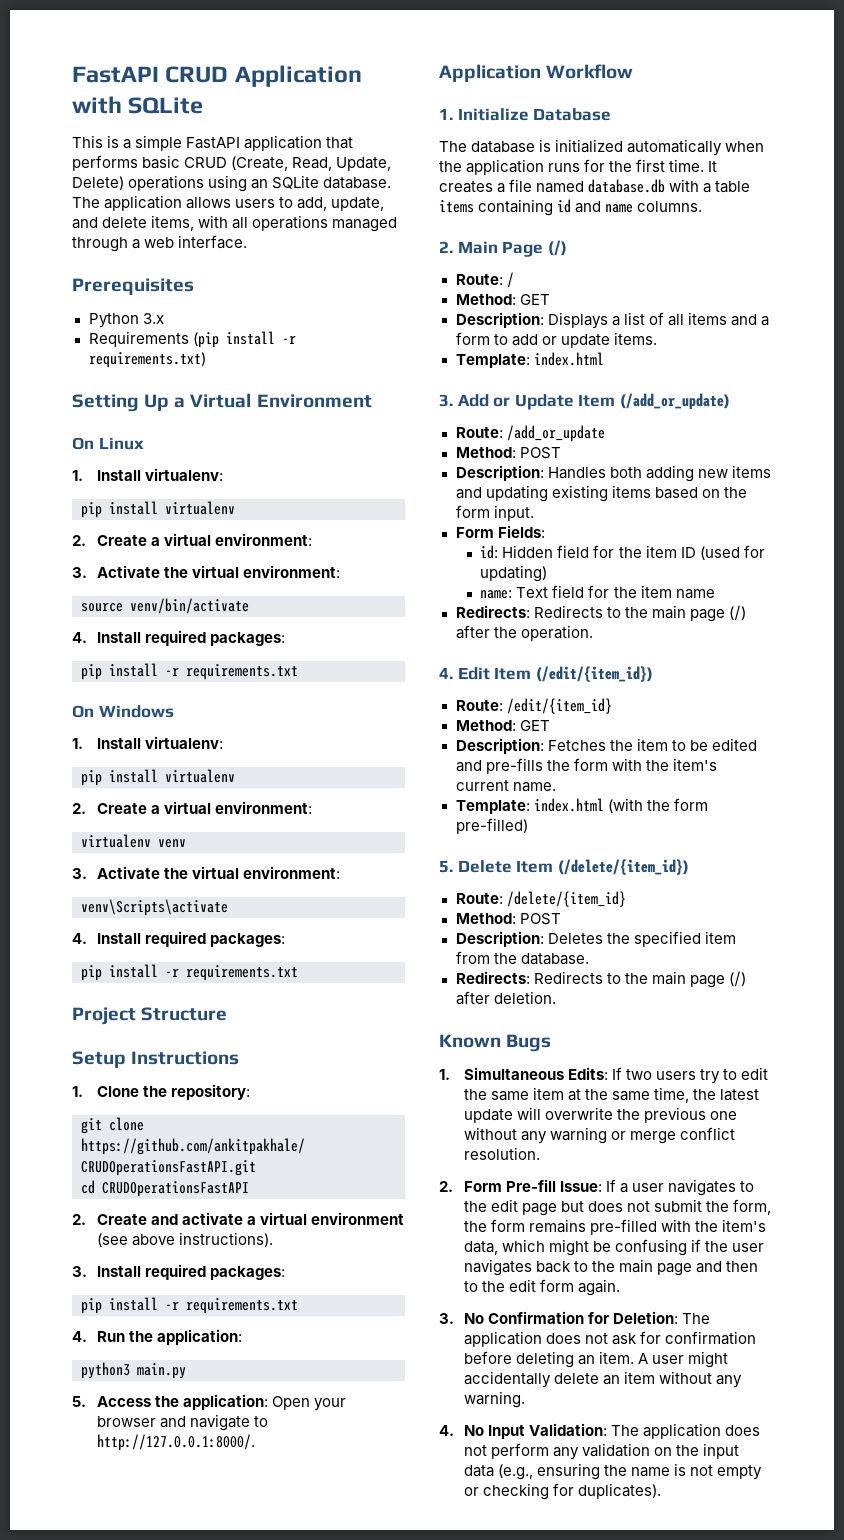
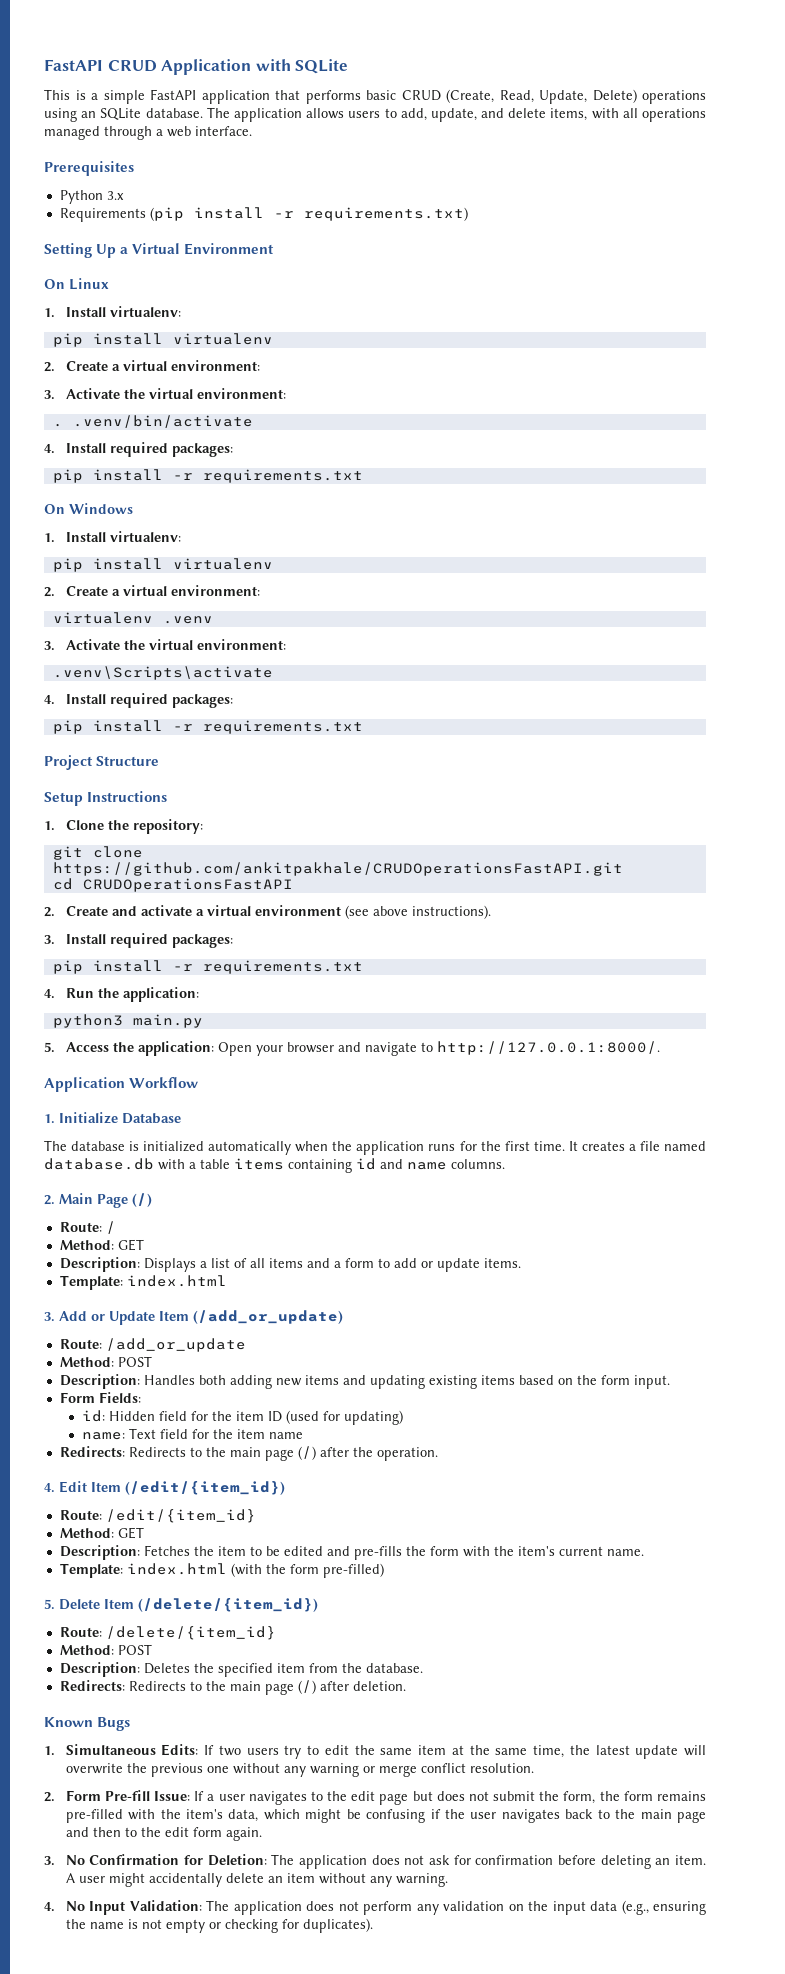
- source venv/bin/activate
+ . .venv/bin/activate
- virtualenv venv
+ virtualenv .venv
  3. Activate the virtual environment:
- venv\Scripts\activate
+ .venv\Scripts\activate

